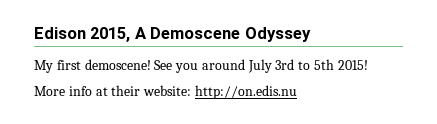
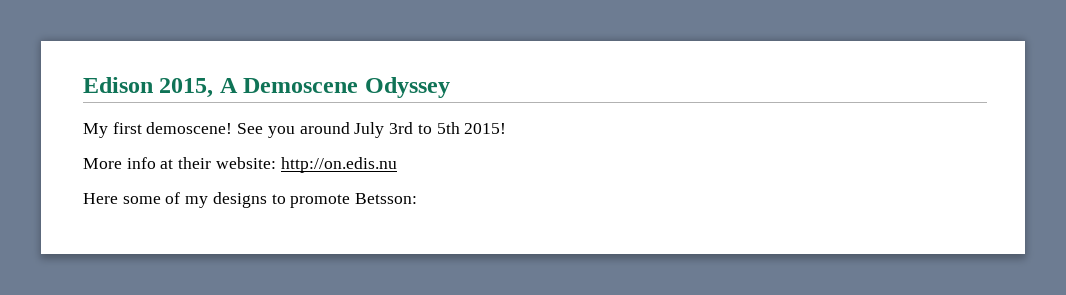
+ Here some of my designs to promote Betsson:

